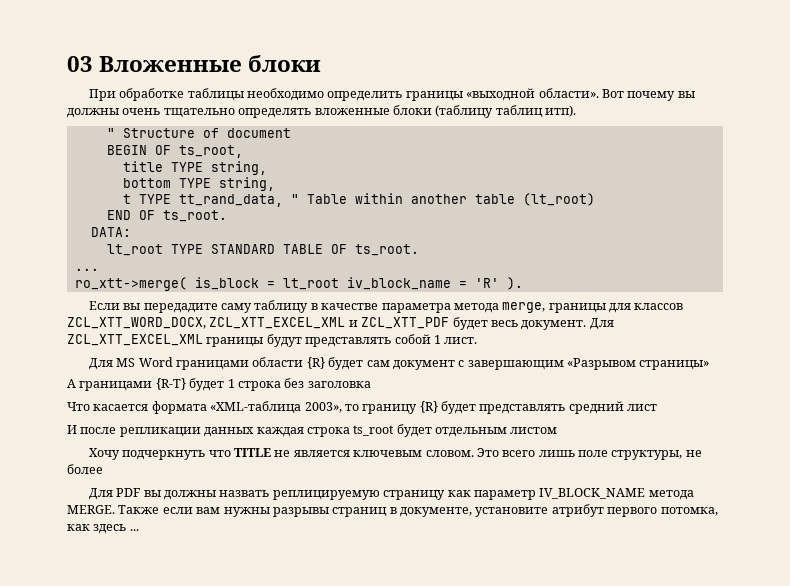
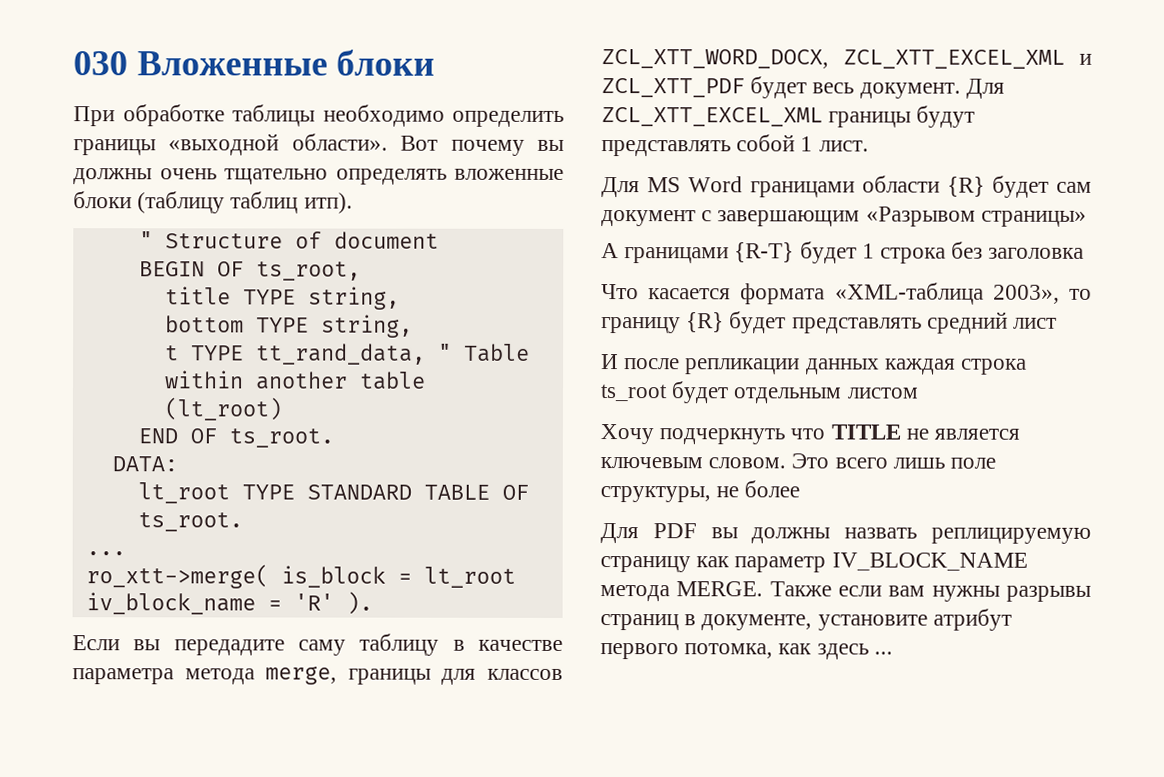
- 03 Вложенные блоки
+ 030 Вложенные блоки

